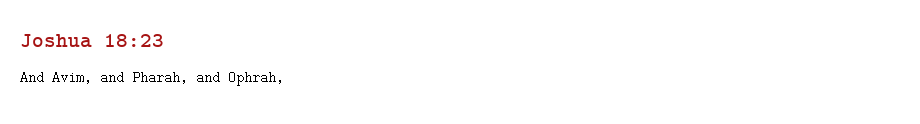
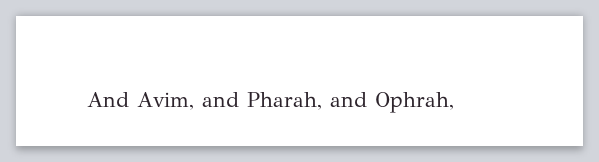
- Joshua 18:23

